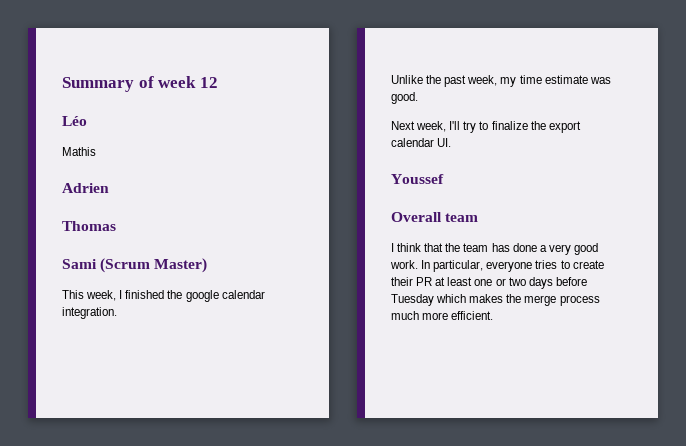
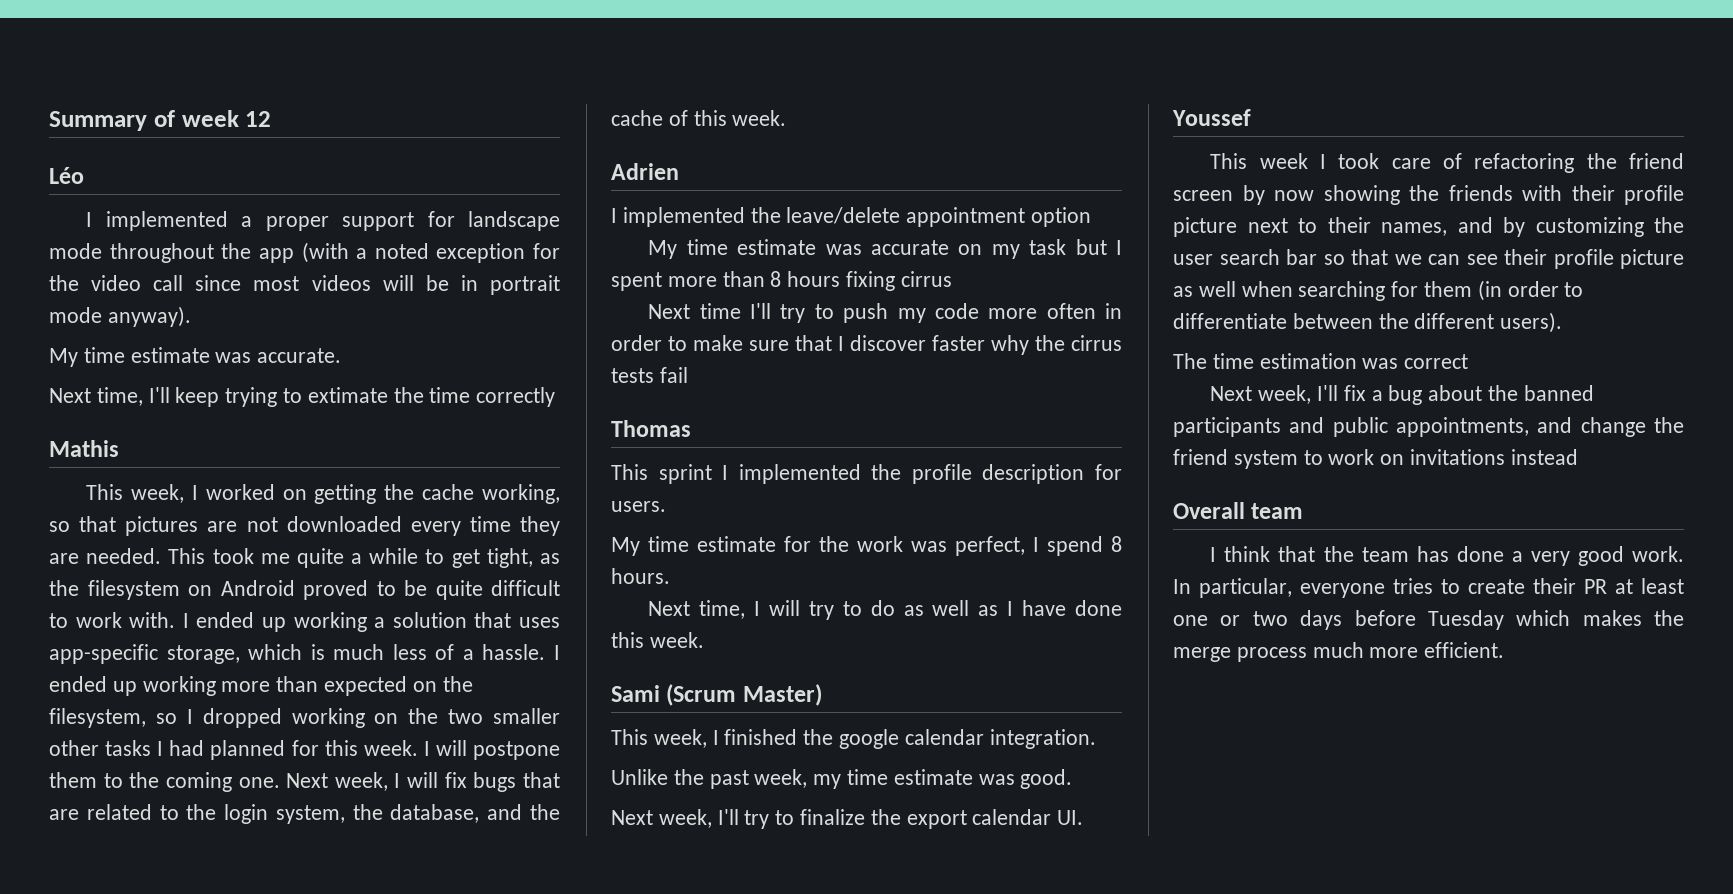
+ I implemented a proper support for landscape mode throughout the app (with a noted exception for the video call since most videos will be in portrait mode anyway).
+ My time estimate was accurate.
+ Next time, I'll keep trying to extimate the time correctly
  Mathis
+ This week, I worked on getting the cache working, so that pictures are not downloaded every time they are needed. This took me quite a while to get tight, as the filesystem on Android proved to be quite difficult to work with. I ended up working a solution that uses app-specific storage, which is much less of a hassle. I ended up working more than expected on the filesystem, so I dropped working on the two smaller other tasks I had planned for this week. I will postpone them to the coming one. Next week, I will fix bugs that are related to the login system, the database, and the cache of this week.
  Adrien
+ I implemented the leave/delete appointment option
+ My time estimate was accurate on my task but I spent more than 8 hours fixing cirrus
+ Next time I'll try to push my code more often in order to make sure that I discover faster why the cirrus tests fail
  Thomas
+ This sprint I implemented the profile description for users.
+ My time estimate for the work was perfect, I spend 8 hours.
+ Next time, I will try to do as well as I have done this week.
+ This week I took care of refactoring the friend screen by now showing the friends with their profile picture next to their names, and by customizing the user search bar so that we can see their profile picture as well when searching for them (in order to differentiate between the different users).
+ The time estimation was correct
+ Next week, I'll fix a bug about the banned participants and public appointments, and change the friend system to work on invitations instead

